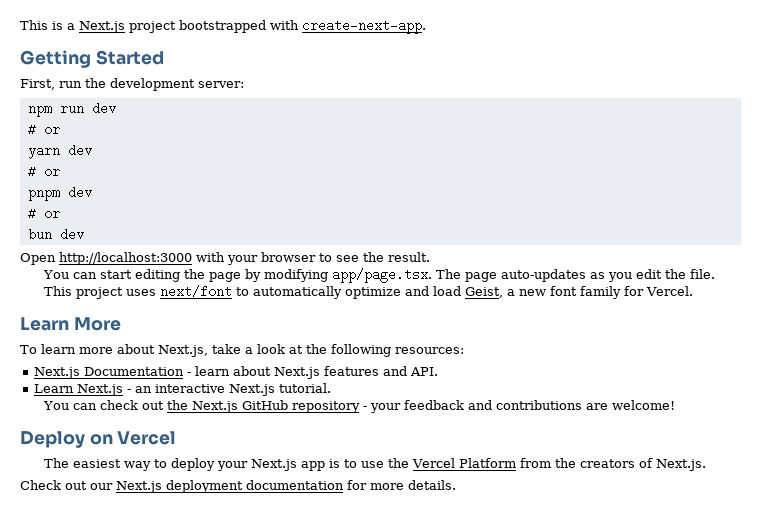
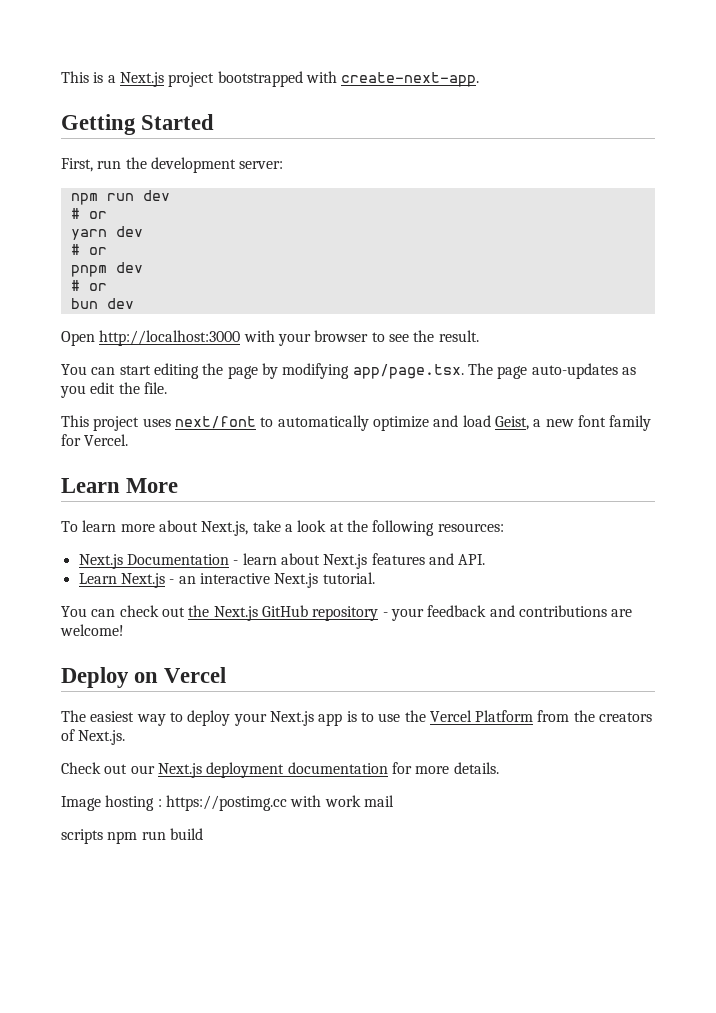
+ Image hosting : https://postimg.cc with work mail
+ scripts npm run build

